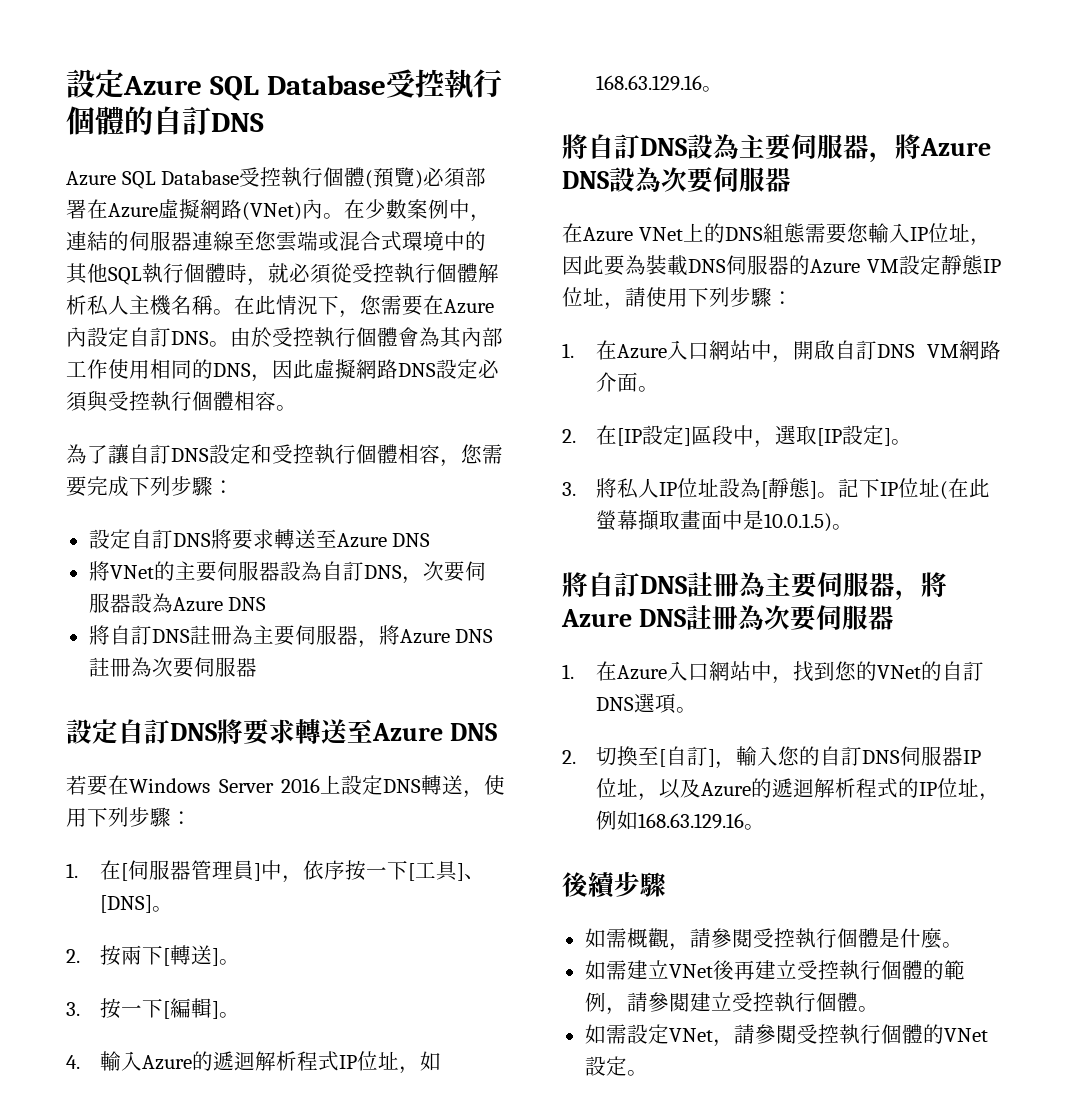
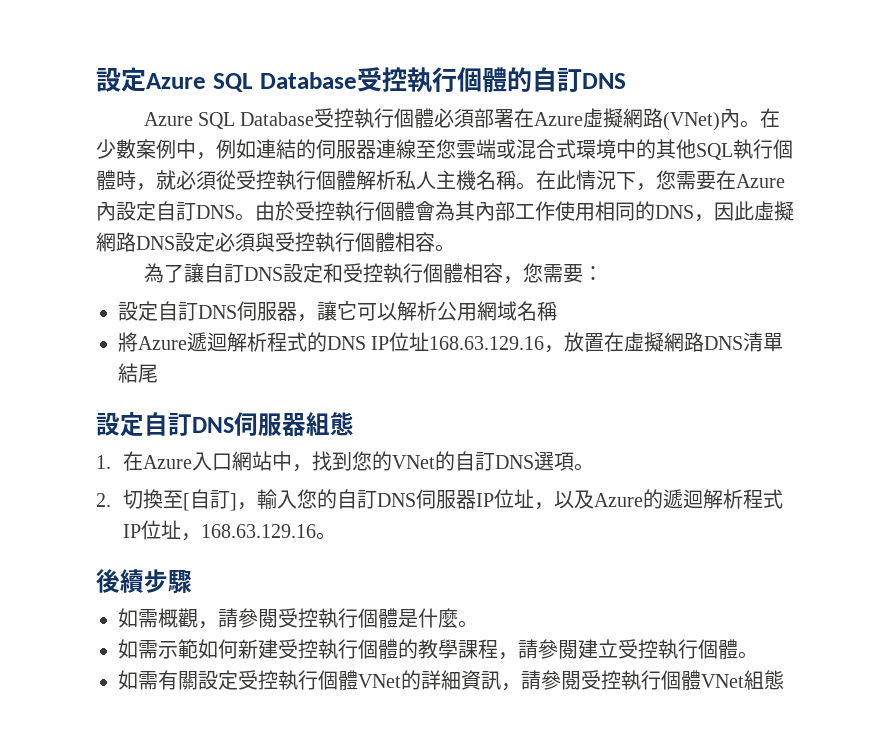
- Azure SQL Database受控執行個體(預覽)必須部署在Azure虛擬網路(VNet)內。
+ Azure SQL Database受控執行個體必須部署在Azure虛擬網路(VNet)內。
- 在少數案例中，連結的伺服器連線至您雲端或混合式環境中的其他SQL執行個體時，就必須從受控執行個體解析私人主機名稱。
+ 在少數案例中，例如連結的伺服器連線至您雲端或混合式環境中的其他SQL執行個體時，就必須從受控執行個體解析私人主機名稱。
- 為了讓自訂DNS設定和受控執行個體相容，您需要完成下列步驟：
- 設定自訂DNS將要求轉送至Azure DNS
- 將VNet的主要伺服器設為自訂DNS，次要伺服器設為Azure DNS
- 將自訂DNS註冊為主要伺服器，將Azure DNS註冊為次要伺服器
- 設定自訂DNS將要求轉送至Azure DNS
- 若要在Windows Server 2016上設定DNS轉送，使用下列步驟：
- 1.在[伺服器管理員]中，依序按一下[工具]、[DNS]。
- 2.按兩下[轉送]。
- 3.按一下[編輯]。
- 4.輸入Azure的遞迴解析程式IP位址，如168.63.129.16。
- 將自訂DNS設為主要伺服器，將Azure DNS設為次要伺服器
- 在Azure VNet上的DNS組態需要您輸入IP位址，因此要為裝載DNS伺服器的Azure VM設定靜態IP位址，請使用下列步驟：
- 1.在Azure入口網站中，開啟自訂DNS VM網路介面。
- 2.在[IP設定]區段中，選取[IP設定]。
- 3.將私人IP位址設為[靜態]。記下IP位址(在此螢幕擷取畫面中是10.0.1.5)。
- 將自訂DNS註冊為主要伺服器，將Azure DNS註冊為次要伺服器
+ 為了讓自訂DNS設定和受控執行個體相容，您需要：
+ 設定自訂DNS伺服器，讓它可以解析公用網域名稱
+ 將Azure遞迴解析程式的DNS IP位址168.63.129.16，放置在虛擬網路DNS清單結尾
+ 設定自訂DNS伺服器組態
- 2.切換至[自訂]，輸入您的自訂DNS伺服器IP位址，以及Azure的遞迴解析程式的IP位址，例如168.63.129.16。
+ 2.切換至[自訂]，輸入您的自訂DNS伺服器IP位址，以及Azure的遞迴解析程式IP位址，168.63.129.16。
- 如需建立VNet後再建立受控執行個體的範例，請參閱建立受控執行個體。
+ 如需示範如何新建受控執行個體的教學課程，請參閱建立受控執行個體。
- 如需設定VNet，請參閱受控執行個體的VNet設定。
+ 如需有關設定受控執行個體VNet的詳細資訊，請參閱受控執行個體VNet組態

